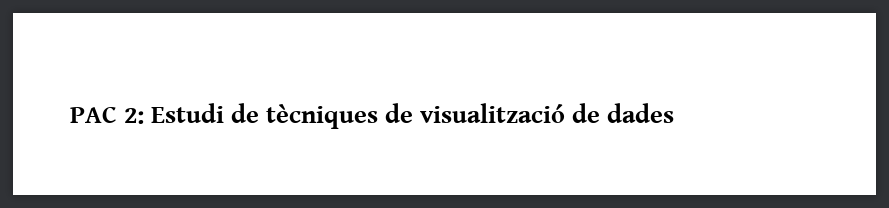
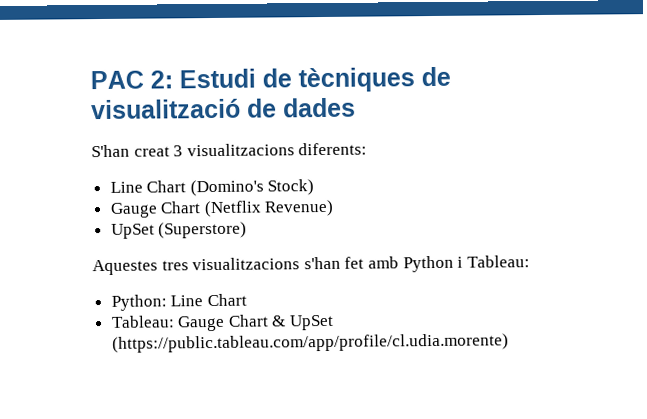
+ S'han creat 3 visualitzacions diferents:
+ Line Chart (Domino's Stock)
+ Gauge Chart (Netflix Revenue)
+ UpSet (Superstore)
+ Aquestes tres visualitzacions s'han fet amb Python i Tableau:
+ Python: Line Chart
+ Tableau: Gauge Chart & UpSet (https://public.tableau.com/app/profile/cl.udia.morente)

